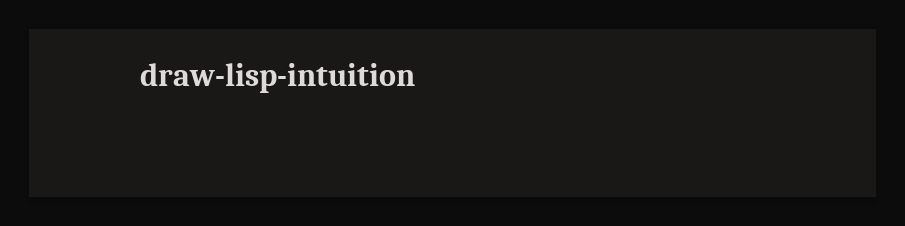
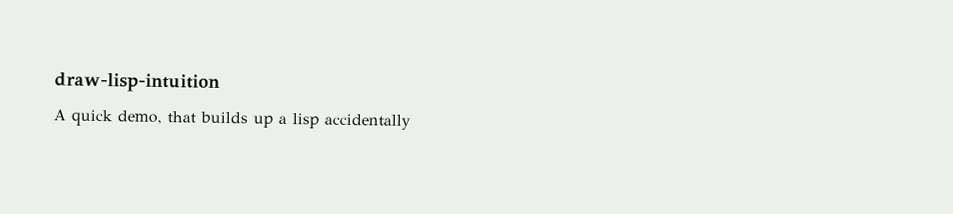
+ A quick demo, that builds up a lisp accidentally

